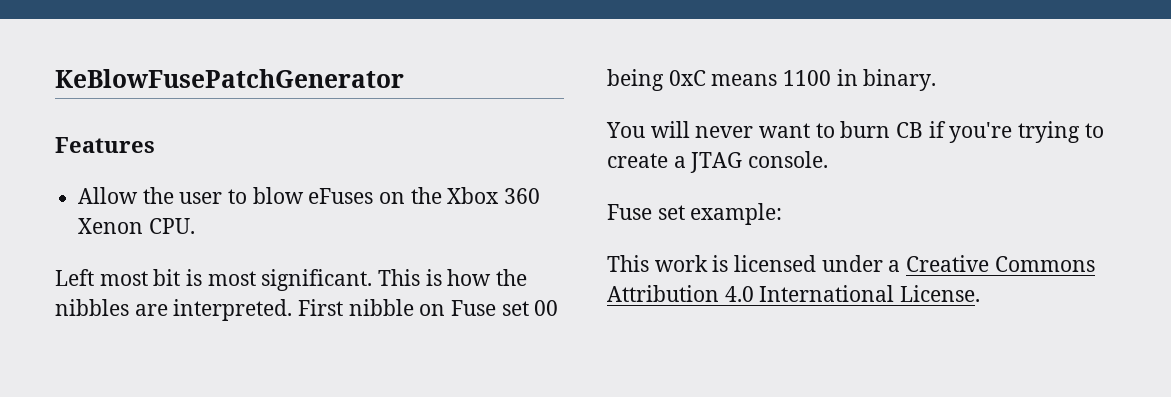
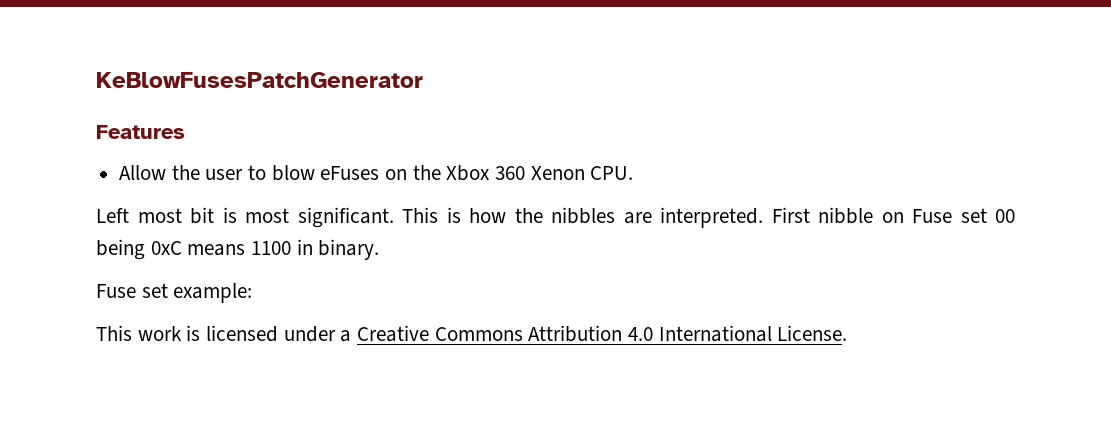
- KeBlowFusePatchGenerator
+ KeBlowFusesPatchGenerator
- You will never want to burn CB if you're trying to create a JTAG console.

